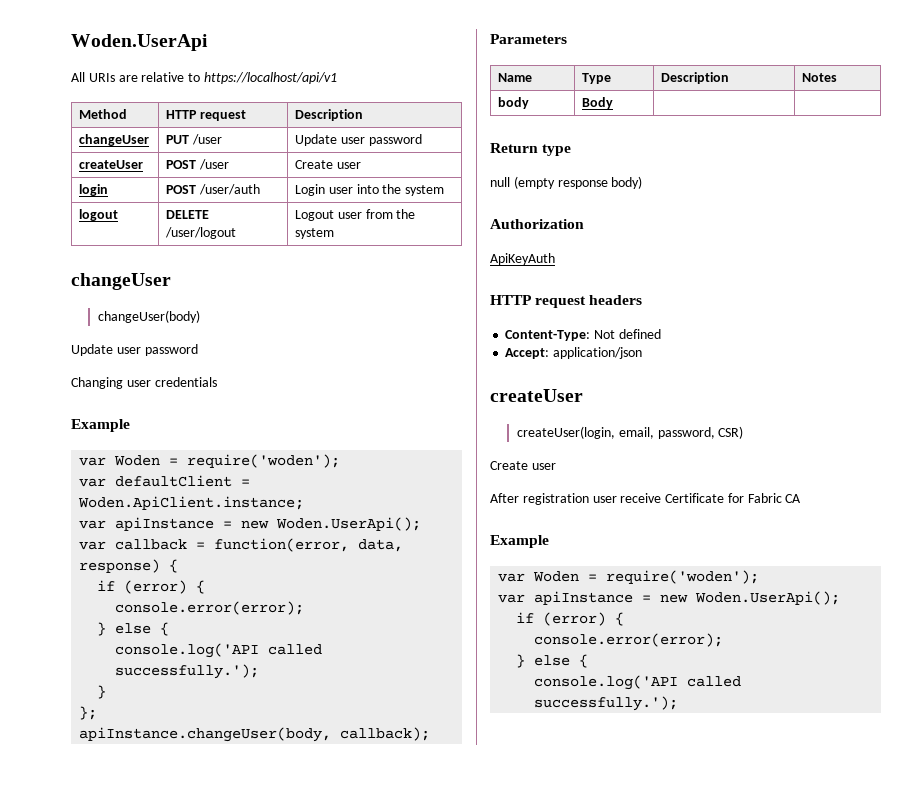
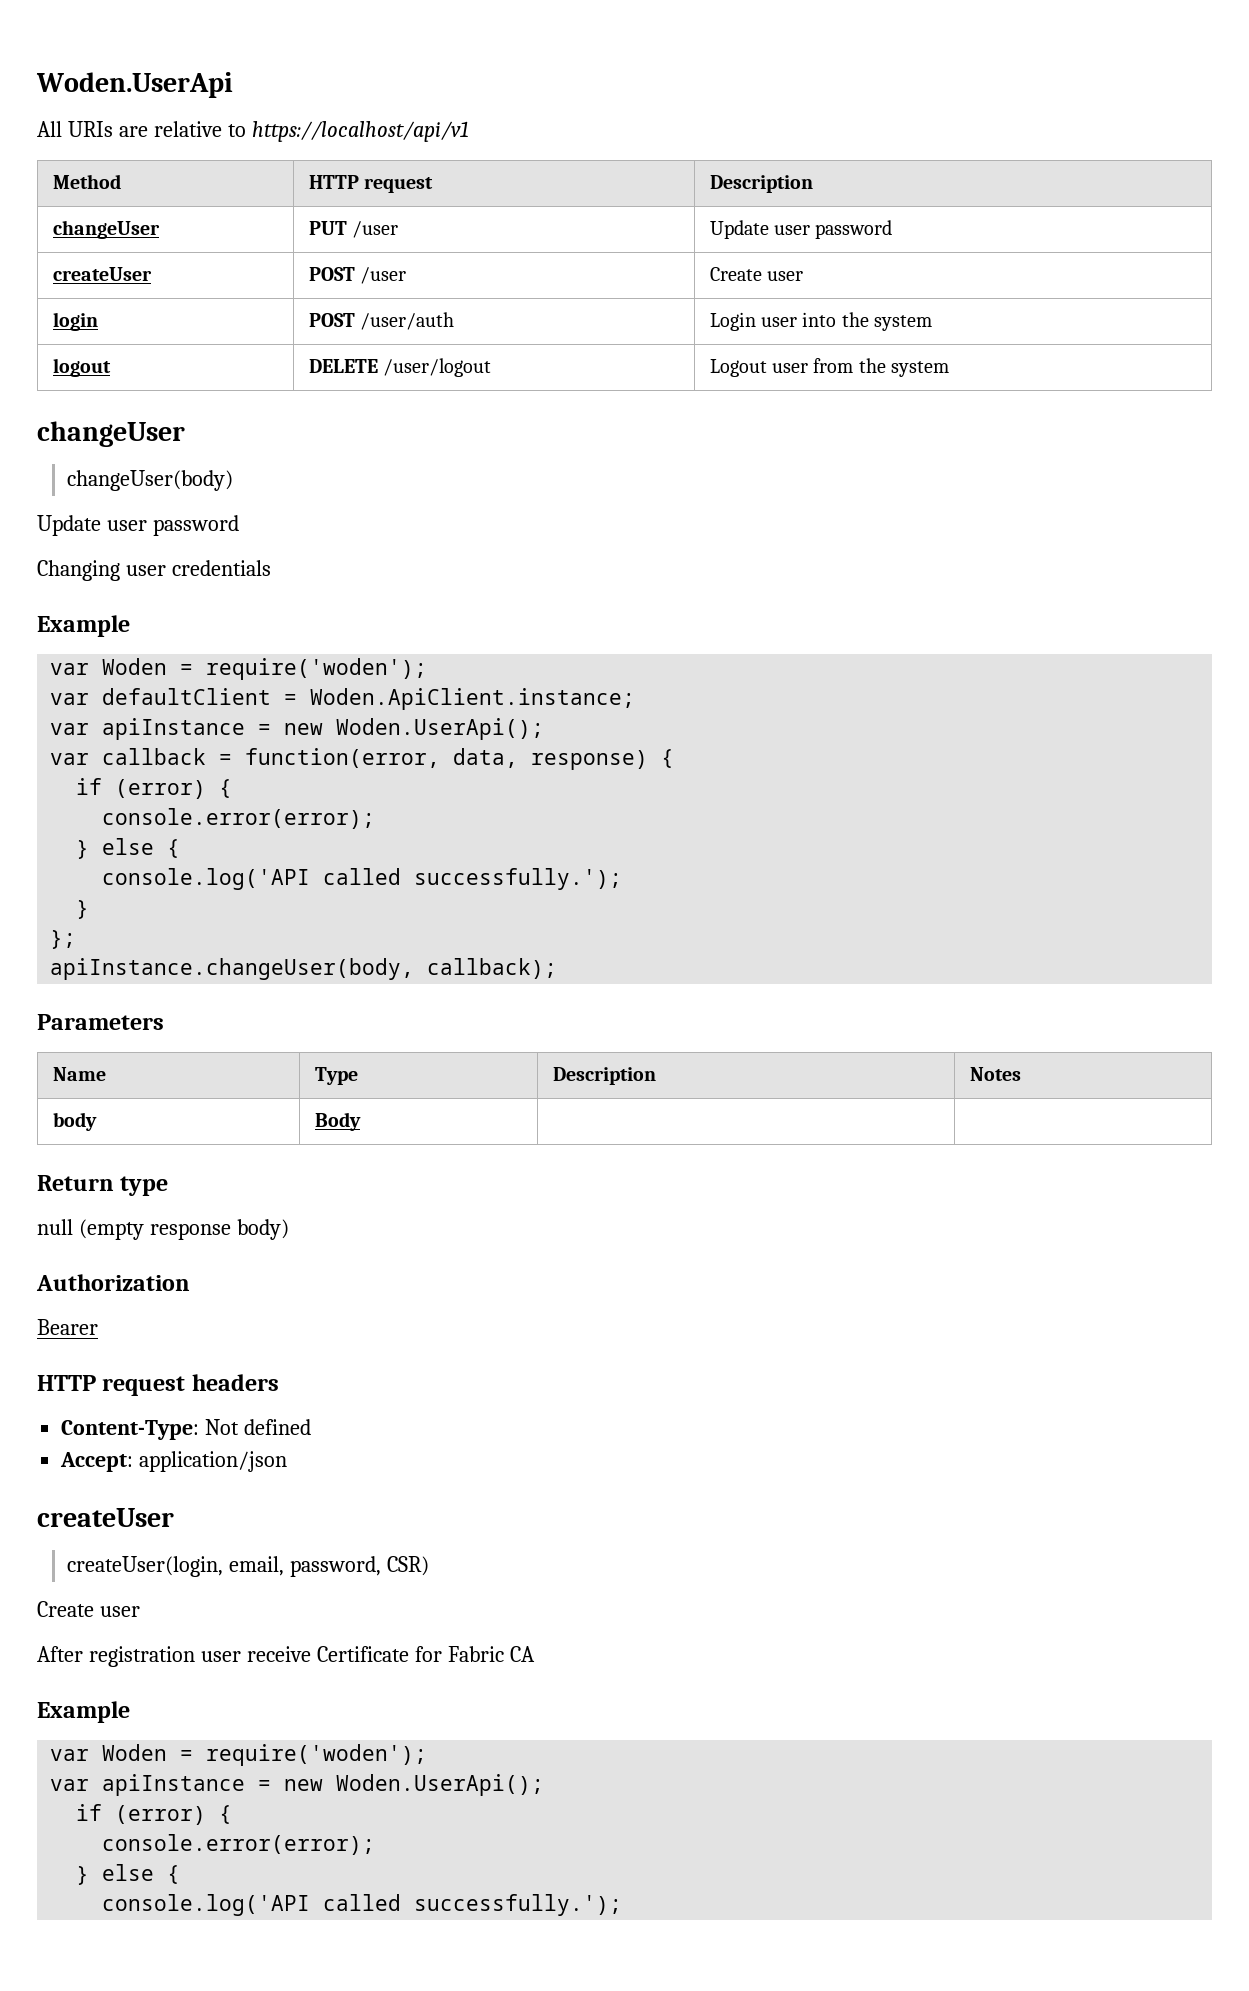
- ApiKeyAuth
+ Bearer

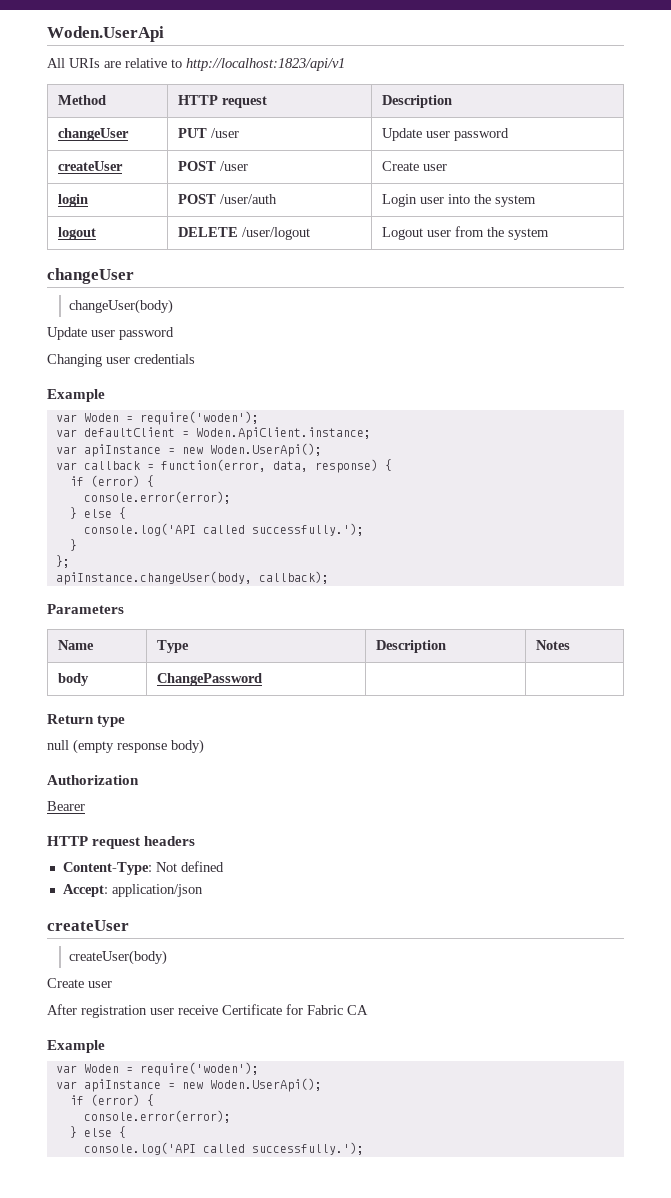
- All URIs are relative to https://localhost/api/v1
+ All URIs are relative to http://localhost:1823/api/v1
- body | Body | |
+ body | ChangePassword | |
- createUser(login, email, password, CSR)
+ createUser(body)

